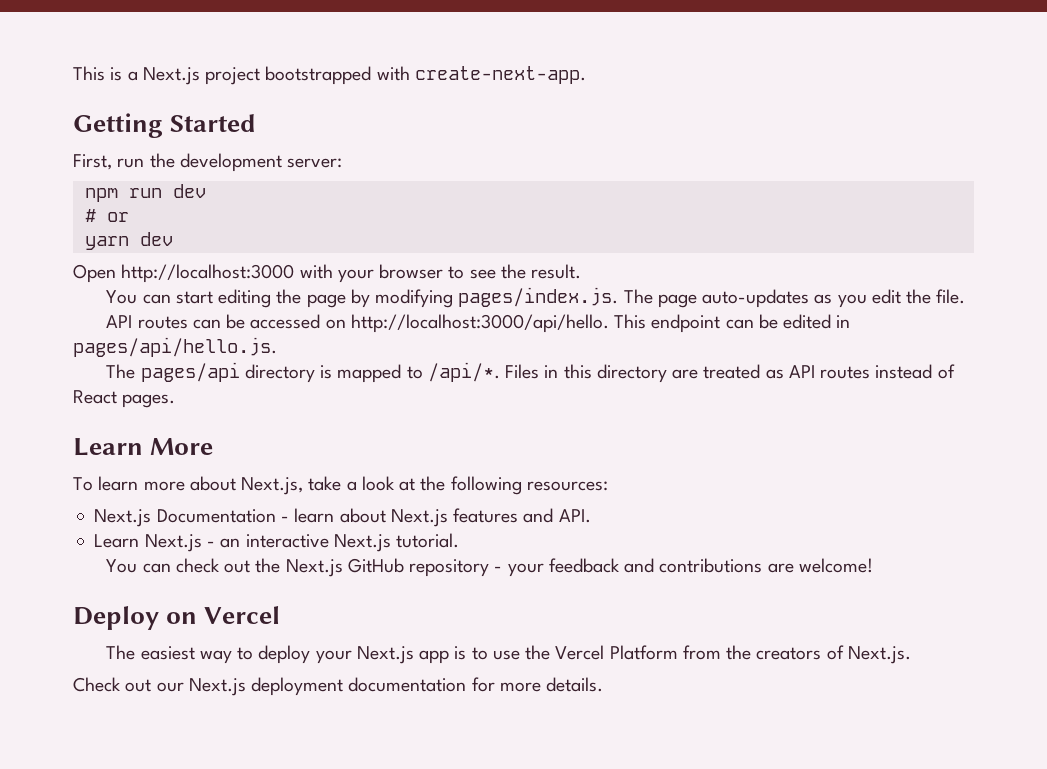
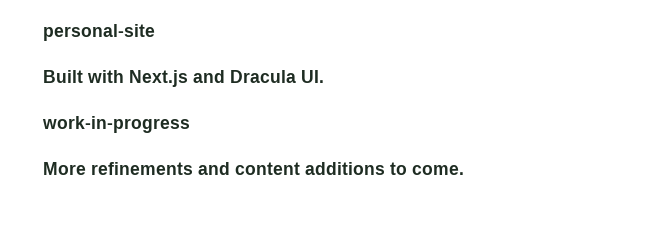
- This is a Next.js project bootstrapped with create-next-app.
- Getting Started
- First, run the development server:
- npm run dev
- # or
- yarn dev
- Open http://localhost:3000 with your browser to see the result.
- You can start editing the page by modifying pages/index.js. The page auto-updates as you edit the file.
- API routes can be accessed on http://localhost:3000/api/hello. This endpoint can be edited in pages/api/hello.js.
- The pages/api directory is mapped to /api/*. Files in this directory are treated as API routes instead of React pages.
- Learn More
- To learn more about Next.js, take a look at the following resources:
- Next.js Documentation - learn about Next.js features and API.
- Learn Next.js - an interactive Next.js tutorial.
- You can check out the Next.js GitHub repository - your feedback and contributions are welcome!
- Deploy on Vercel
- The easiest way to deploy your Next.js app is to use the Vercel Platform from the creators of Next.js.
- Check out our Next.js deployment documentation for more details.
+ personal-site
+ Built with Next.js and Dracula UI.
+ work-in-progress
+ More refinements and content additions to come.

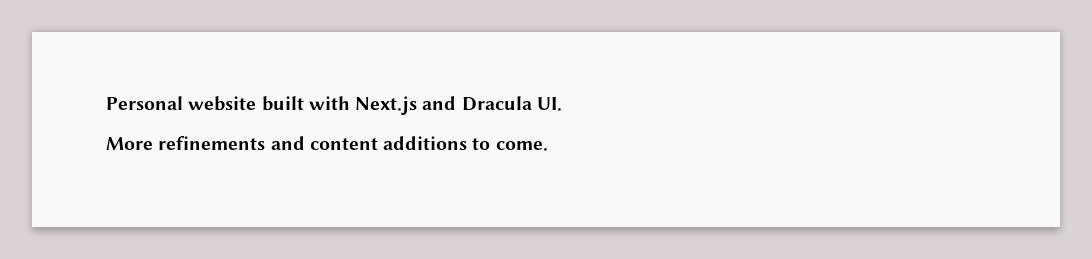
- personal-site
- Built with Next.js and Dracula UI.
+ Personal website built with Next.js and Dracula UI.
- work-in-progress

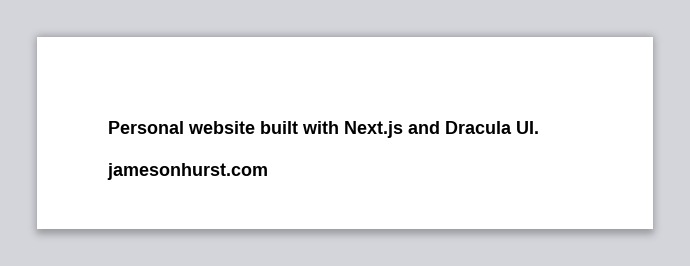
- More refinements and content additions to come.
+ jamesonhurst.com

